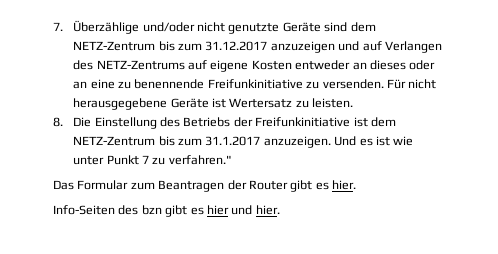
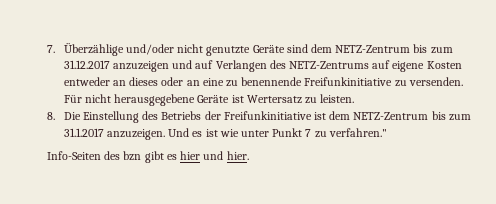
- Das Formular zum Beantragen der Router gibt es hier.

